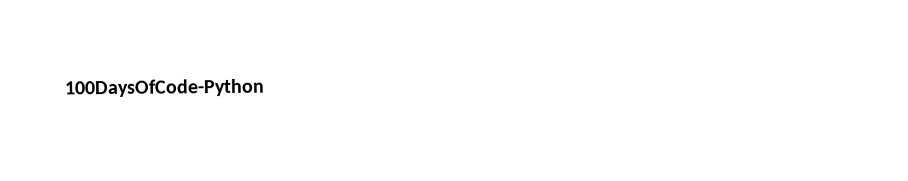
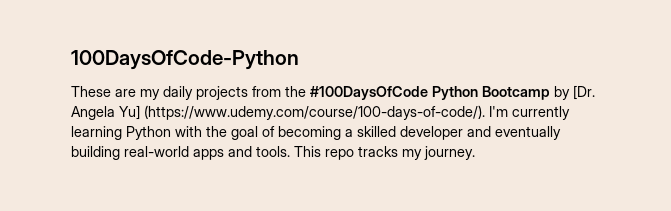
+ These are my daily projects from the #100DaysOfCode Python Bootcamp by [Dr. Angela Yu] (https://www.udemy.com/course/100-days-of-code/). I'm currently learning Python with the goal of becoming a skilled developer and eventually building real-world apps and tools. This repo tracks my journey.

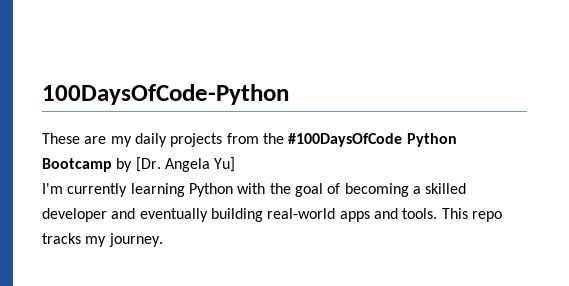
- These are my daily projects from the #100DaysOfCode Python Bootcamp by [Dr. Angela Yu] (https://www.udemy.com/course/100-days-of-code/). I'm currently learning Python with the goal of becoming a skilled developer and eventually building real-world apps and tools.
+ These are my daily projects from the #100DaysOfCode Python Bootcamp by [Dr. Angela Yu]
+ I'm currently learning Python with the goal of becoming a skilled developer and eventually building real-world apps and tools.

